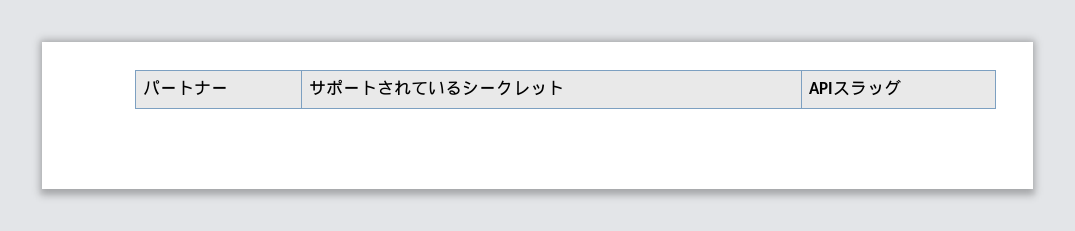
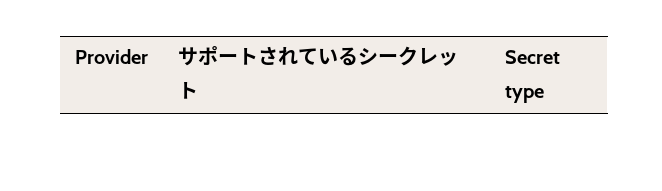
- パートナー | サポートされているシークレット | APIスラッグ
+ Provider | サポートされているシークレット | Secret type

